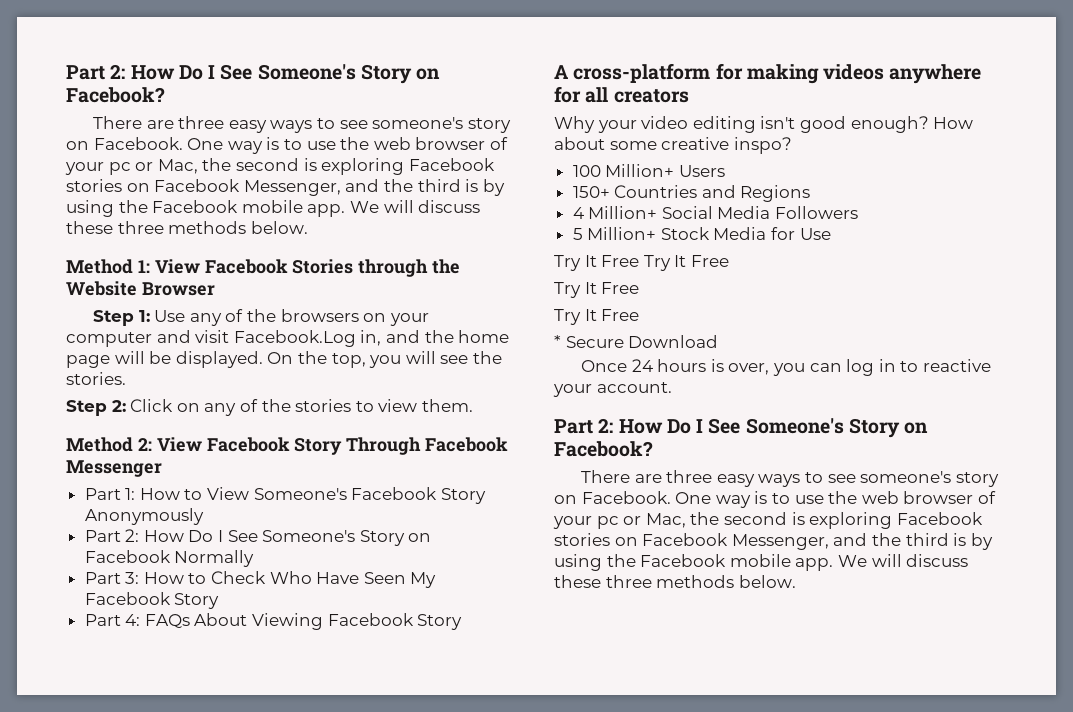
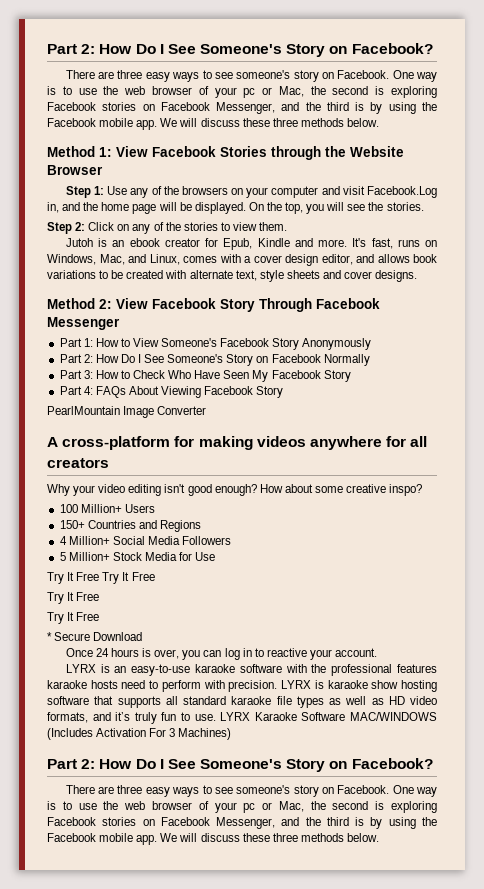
+ Jutoh is an ebook creator for Epub, Kindle and more. It's fast, runs on Windows, Mac, and Linux, comes with a cover design editor, and allows book variations to be created with alternate text, style sheets and cover designs.
+ PearlMountain Image Converter
+ LYRX is an easy-to-use karaoke software with the professional features karaoke hosts need to perform with precision. LYRX is karaoke show hosting software that supports all standard karaoke file types as well as HD video formats, and it’s truly fun to use. LYRX Karaoke Software MAC/WINDOWS (Includes Activation For 3 Machines)

